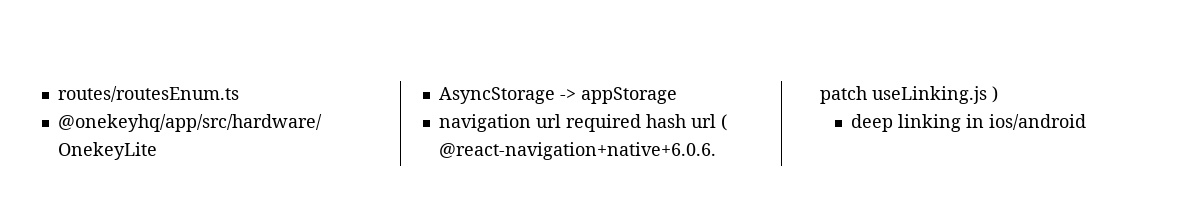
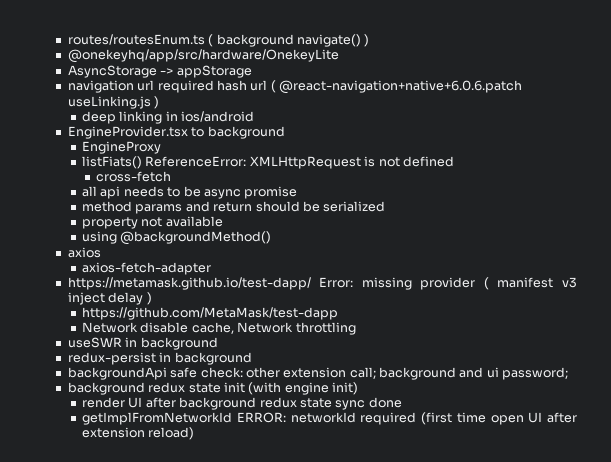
- routes/routesEnum.ts
+ routes/routesEnum.ts ( background navigate() )
+ EngineProvider.tsx to background
+ EngineProxy
+ listFiats() ReferenceError: XMLHttpRequest is not defined
+ cross-fetch
+ all api needs to be async promise
+ method params and return should be serialized
+ property not available
+ using @backgroundMethod()
+ axios
+ axios-fetch-adapter
+ https://metamask.github.io/test-dapp/ Error: missing provider ( manifest v3 inject delay )
+ https://github.com/MetaMask/test-dapp
+ Network disable cache, Network throttling
+ useSWR in background
+ redux-persist in background
+ backgroundApi safe check: other extension call; background and ui password;
+ background redux state init (with engine init)
+ render UI after background redux state sync done
+ getImplFromNetworkId ERROR: networkId required (first time open UI after extension reload)

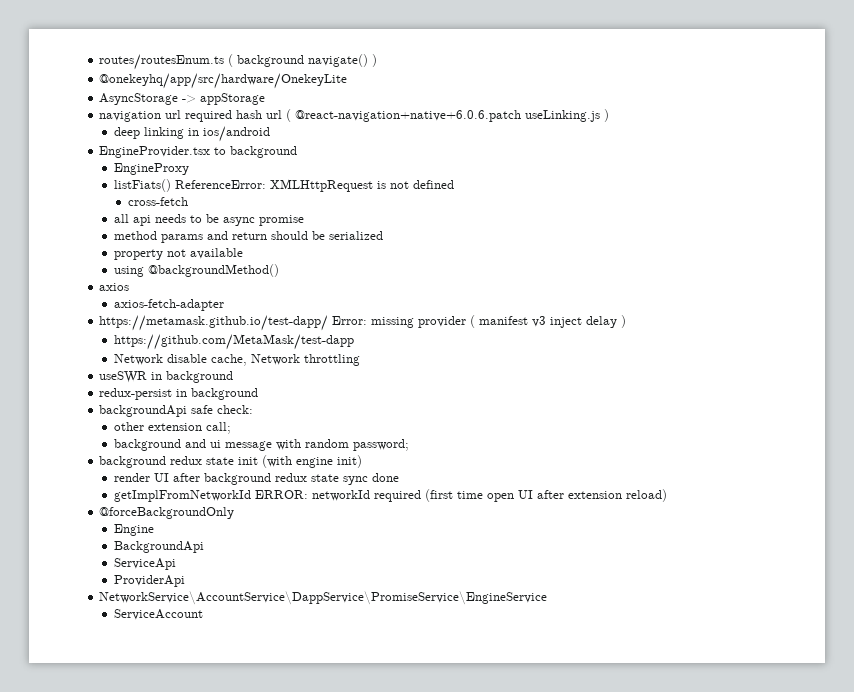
- backgroundApi safe check: other extension call; background and ui password;
+ backgroundApi safe check:
+ other extension call;
+ background and ui message with random password;
+ @forceBackgroundOnly
+ Engine
+ BackgroundApi
+ ServiceApi
+ ProviderApi
+ NetworkService\AccountService\DappService\PromiseService\EngineService
+ ServiceAccount

